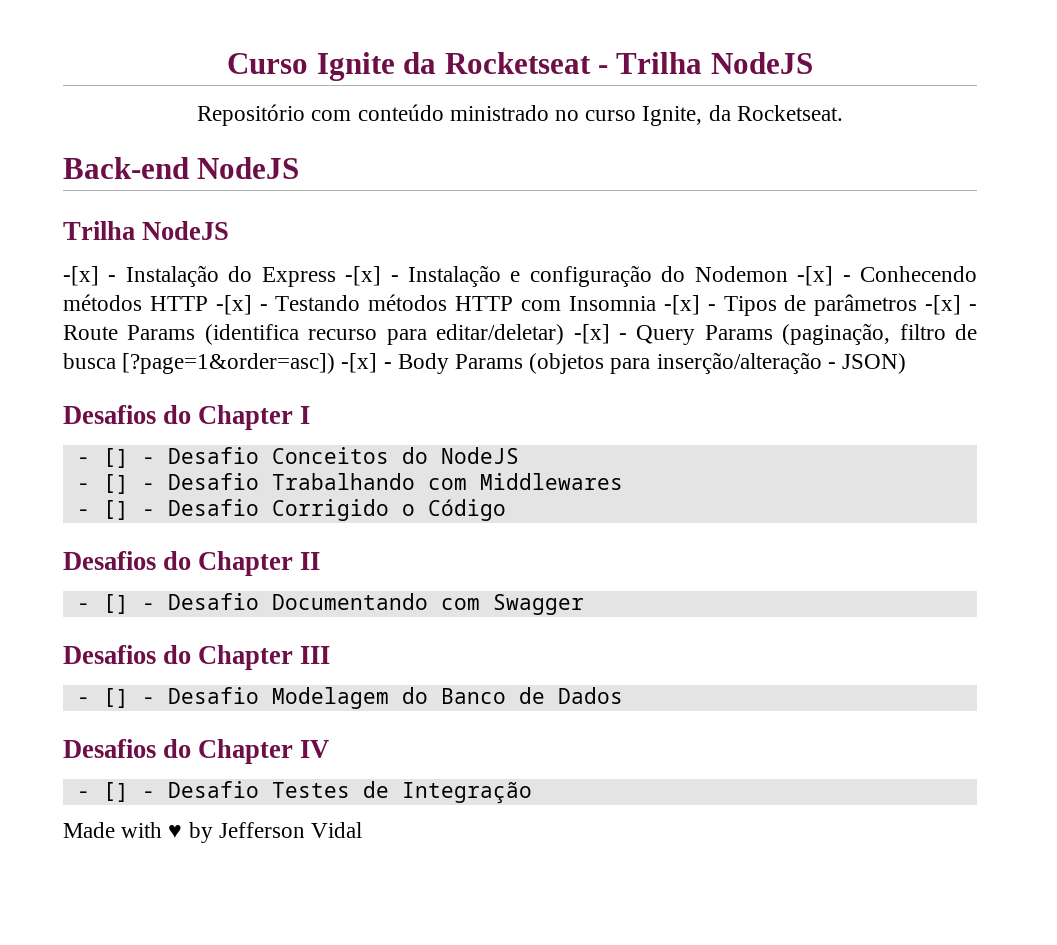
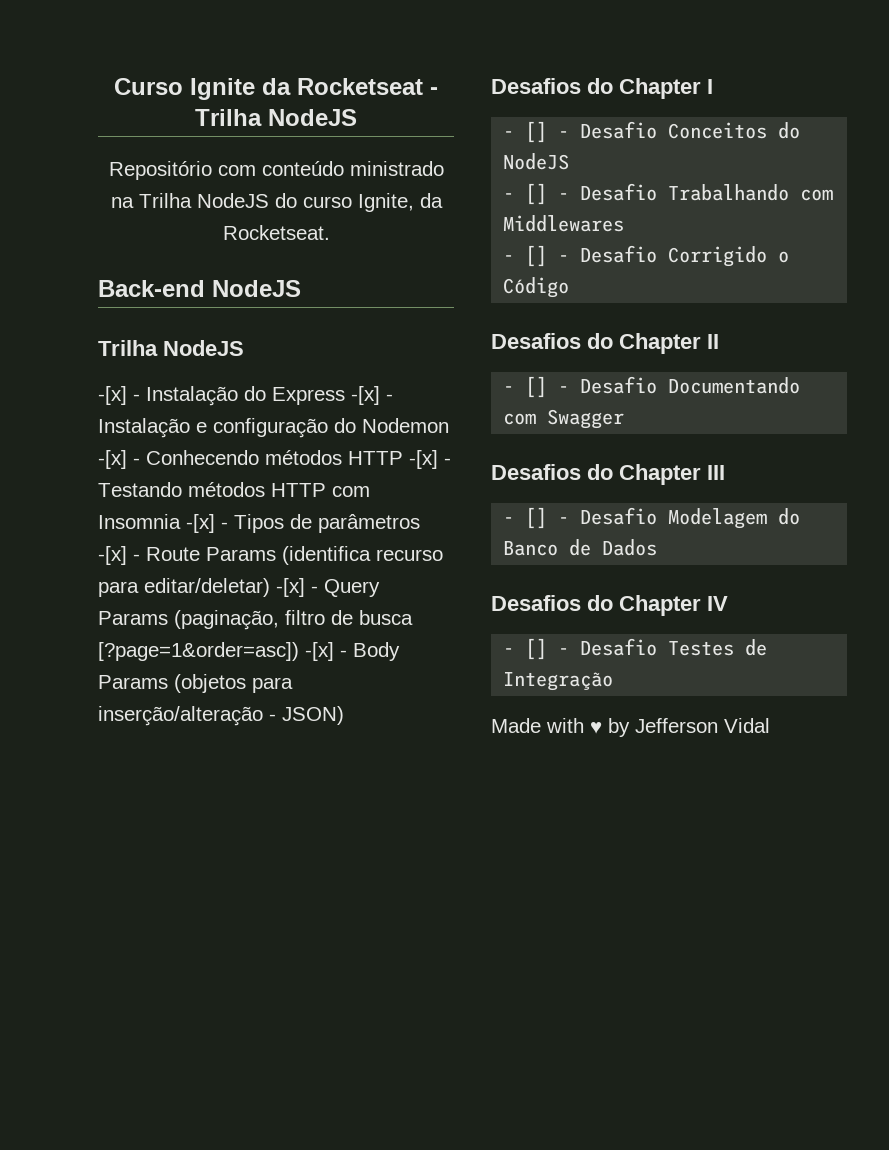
- Repositório com conteúdo ministrado no curso Ignite, da Rocketseat.
+ Repositório com conteúdo ministrado na Trilha NodeJS do curso Ignite, da Rocketseat.

